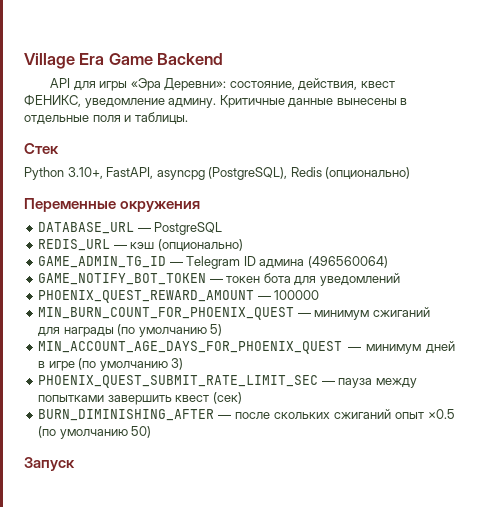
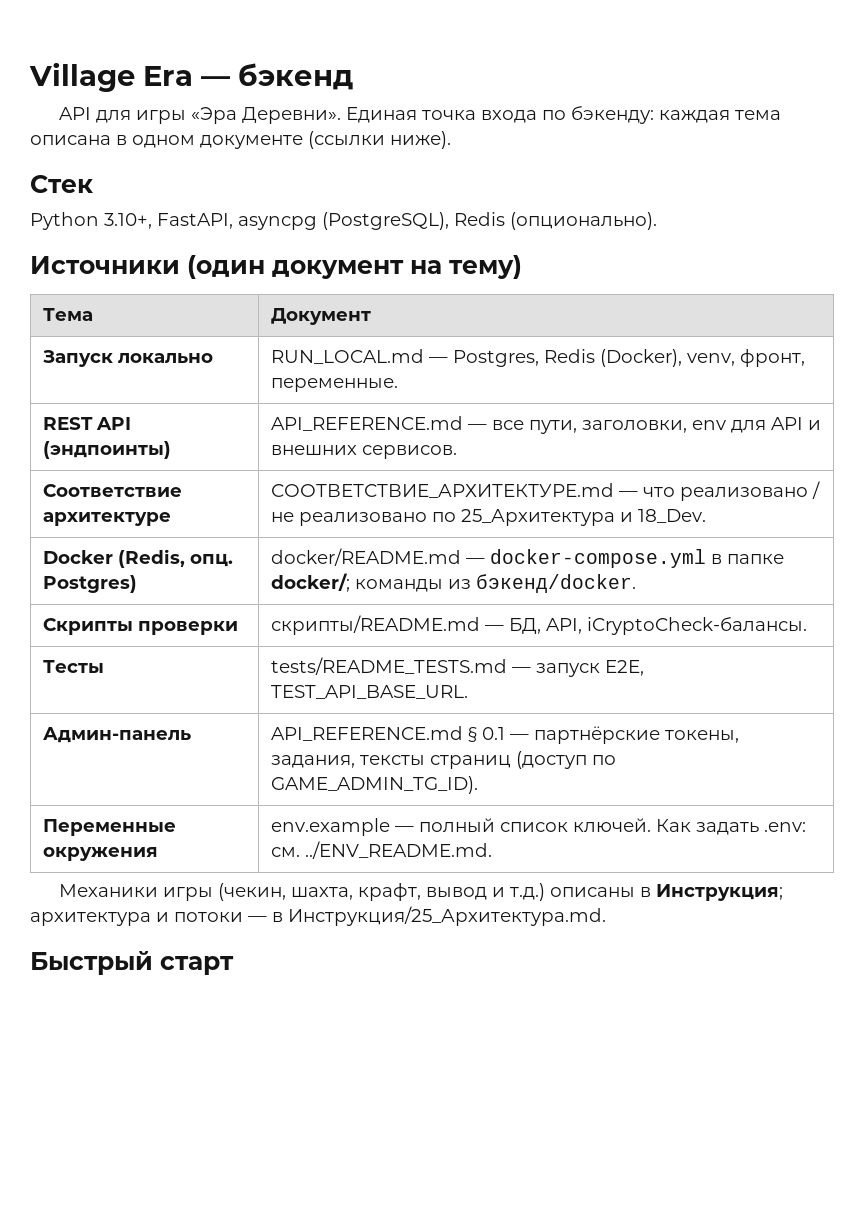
- Village Era Game Backend
+ Village Era — бэкенд
- API для игры «Эра Деревни»: состояние, действия, квест ФЕНИКС, уведомление админу. Критичные данные вынесены в отдельные поля и таблицы.
+ API для игры «Эра Деревни». Единая точка входа по бэкенду: каждая тема описана в одном документе (ссылки ниже).
- Python 3.10+, FastAPI, asyncpg (PostgreSQL), Redis (опционально)
- Переменные окружения
- DATABASE_URL — PostgreSQL
- REDIS_URL — кэш (опционально)
- GAME_ADMIN_TG_ID — Telegram ID админа (496560064)
- GAME_NOTIFY_BOT_TOKEN — токен бота для уведомлений
- PHOENIX_QUEST_REWARD_AMOUNT — 100000
- MIN_BURN_COUNT_FOR_PHOENIX_QUEST — минимум сжиганий для награды (по умолчанию 5)
- MIN_ACCOUNT_AGE_DAYS_FOR_PHOENIX_QUEST — минимум дней в игре (по умолчанию 3)
- PHOENIX_QUEST_SUBMIT_RATE_LIMIT_SEC — пауза между попытками завершить квест (сек)
- BURN_DIMINISHING_AFTER — после скольких сжиганий опыт ×0.5 (по умолчанию 50)
- Запуск
+ Python 3.10+, FastAPI, asyncpg (PostgreSQL), Redis (опционально).
+ Источники (один документ на тему)
+ Тема | Документ
+ Запуск локально | RUN_LOCAL.md — Postgres, Redis (Docker), venv, фронт, переменные.
+ REST API (эндпоинты) | API_REFERENCE.md — все пути, заголовки, env для API и внешних сервисов.
+ Соответствие архитектуре | СООТВЕТСТВИЕ_АРХИТЕКТУРЕ.md — что реализовано / не реализовано по 25_Архитектура и 18_Dev.
+ Docker (Redis, опц. Postgres) | docker/README.md — docker-compose.yml в папке docker/; команды из бэкенд/docker.
+ Скрипты проверки | скрипты/README.md — БД, API, iCryptoCheck-балансы.
+ Тесты | tests/README_TESTS.md — запуск E2E, TEST_API_BASE_URL.
+ Админ-панель | API_REFERENCE.md § 0.1 — партнёрские токены, задания, тексты страниц (доступ по GAME_ADMIN_TG_ID).
+ Переменные окружения | env.example — полный список ключей. Как задать .env: см. ../ENV_README.md.
+ Механики игры (чекин, шахта, крафт, вывод и т.д.) описаны в Инструкция; архитектура и потоки — в Инструкция/25_Архитектура.md.
+ Быстрый старт

